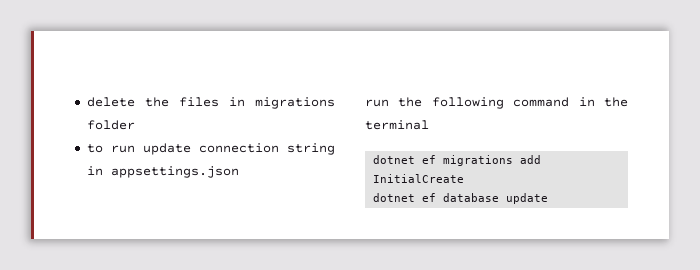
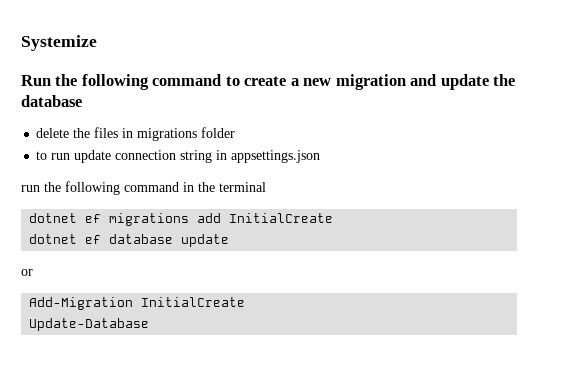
+ Systemize
+ Run the following command to create a new migration and update the database
+ or
+ Add-Migration InitialCreate
+ Update-Database

